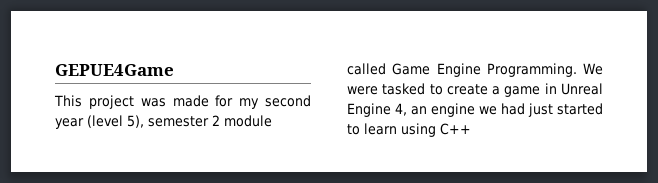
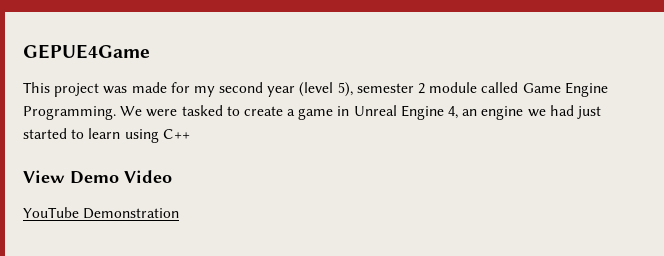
+ View Demo Video
+ YouTube Demonstration

